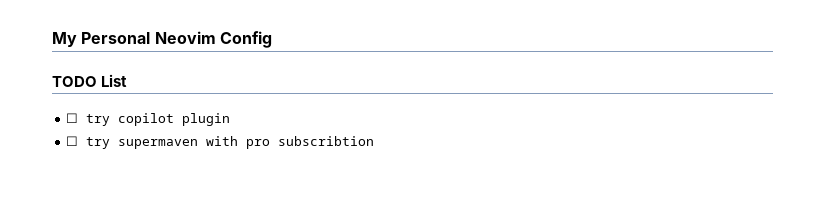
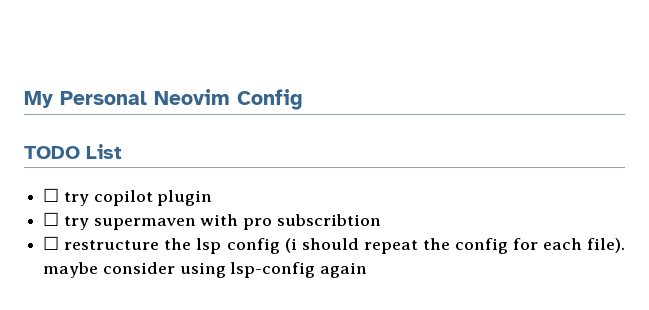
+ ☐ restructure the lsp config (i should repeat the config for each file). maybe consider using lsp-config again

